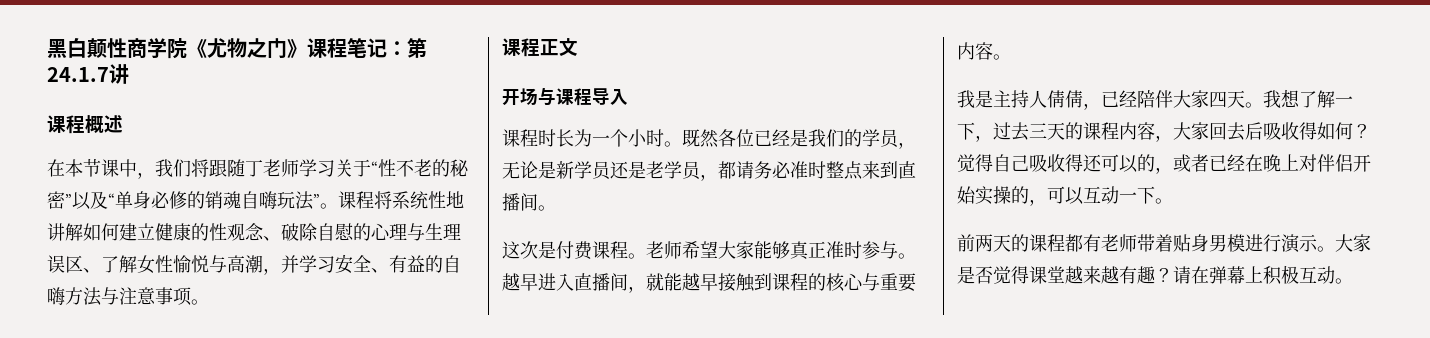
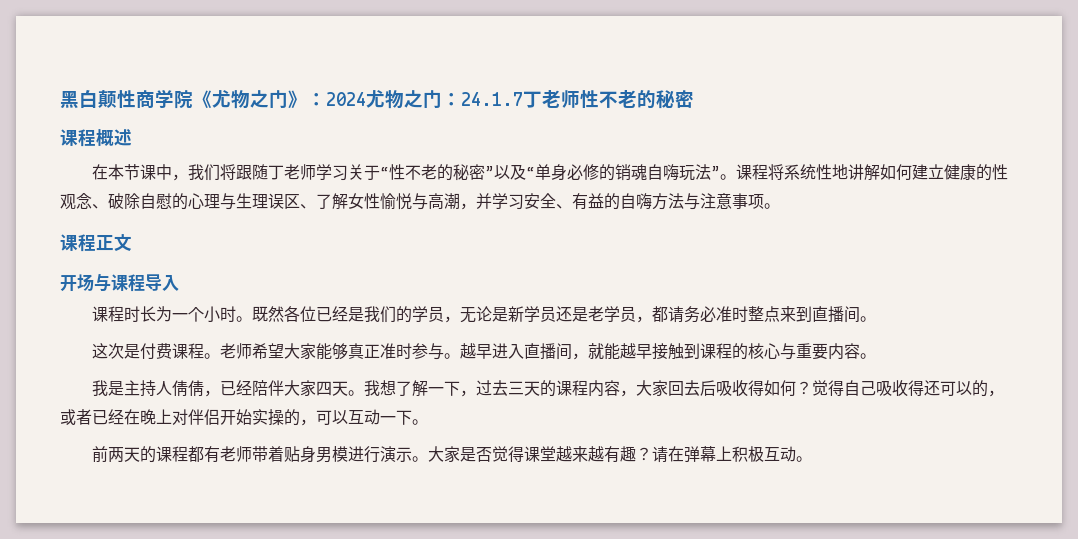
- 黑白颠性商学院《尤物之门》课程笔记：第24.1.7讲
+ 黑白颠性商学院《尤物之门》：2024尤物之门：24.1.7丁老师性不老的秘密

